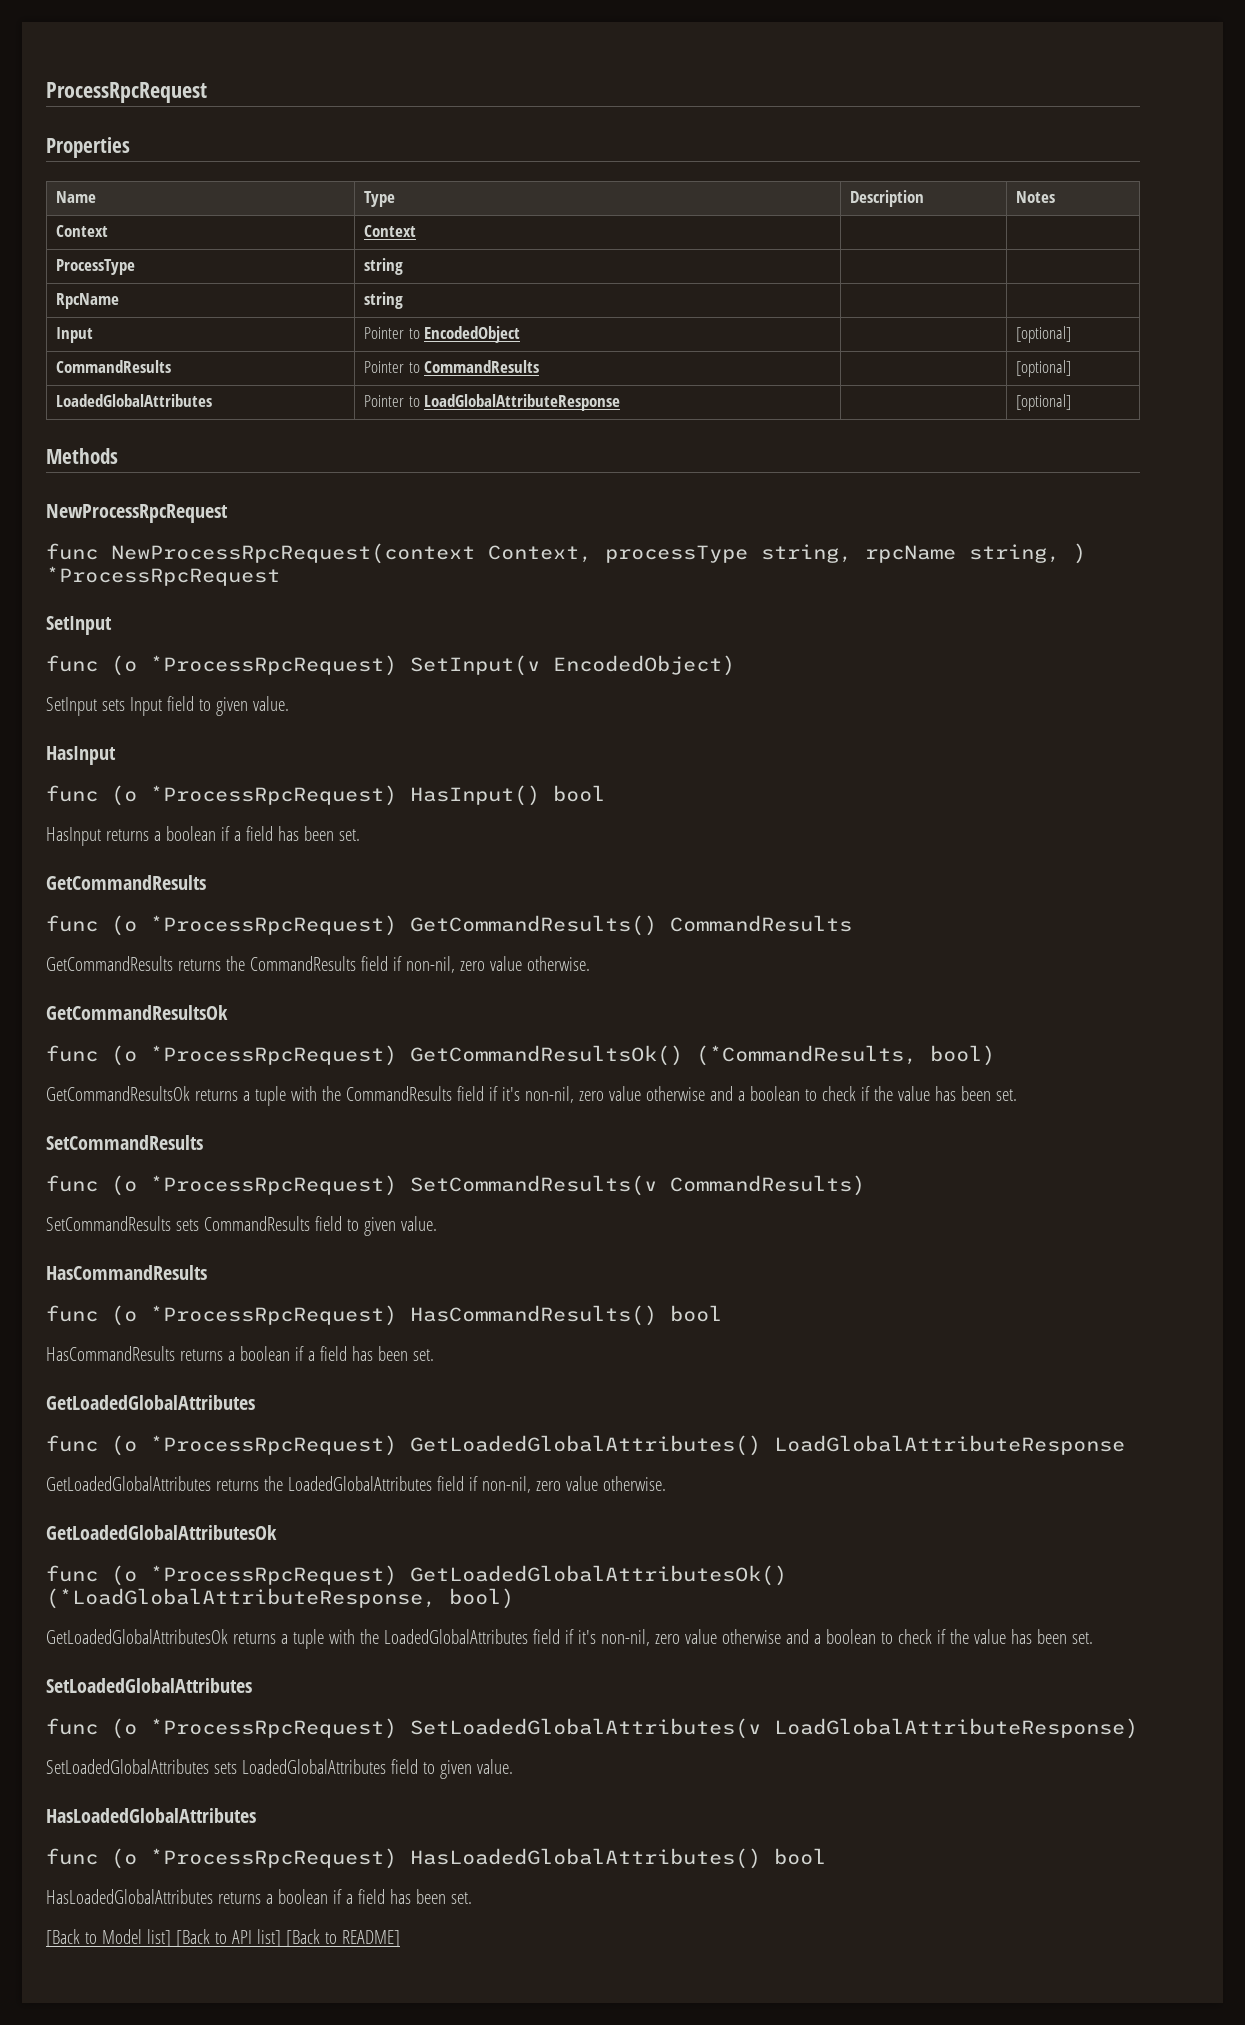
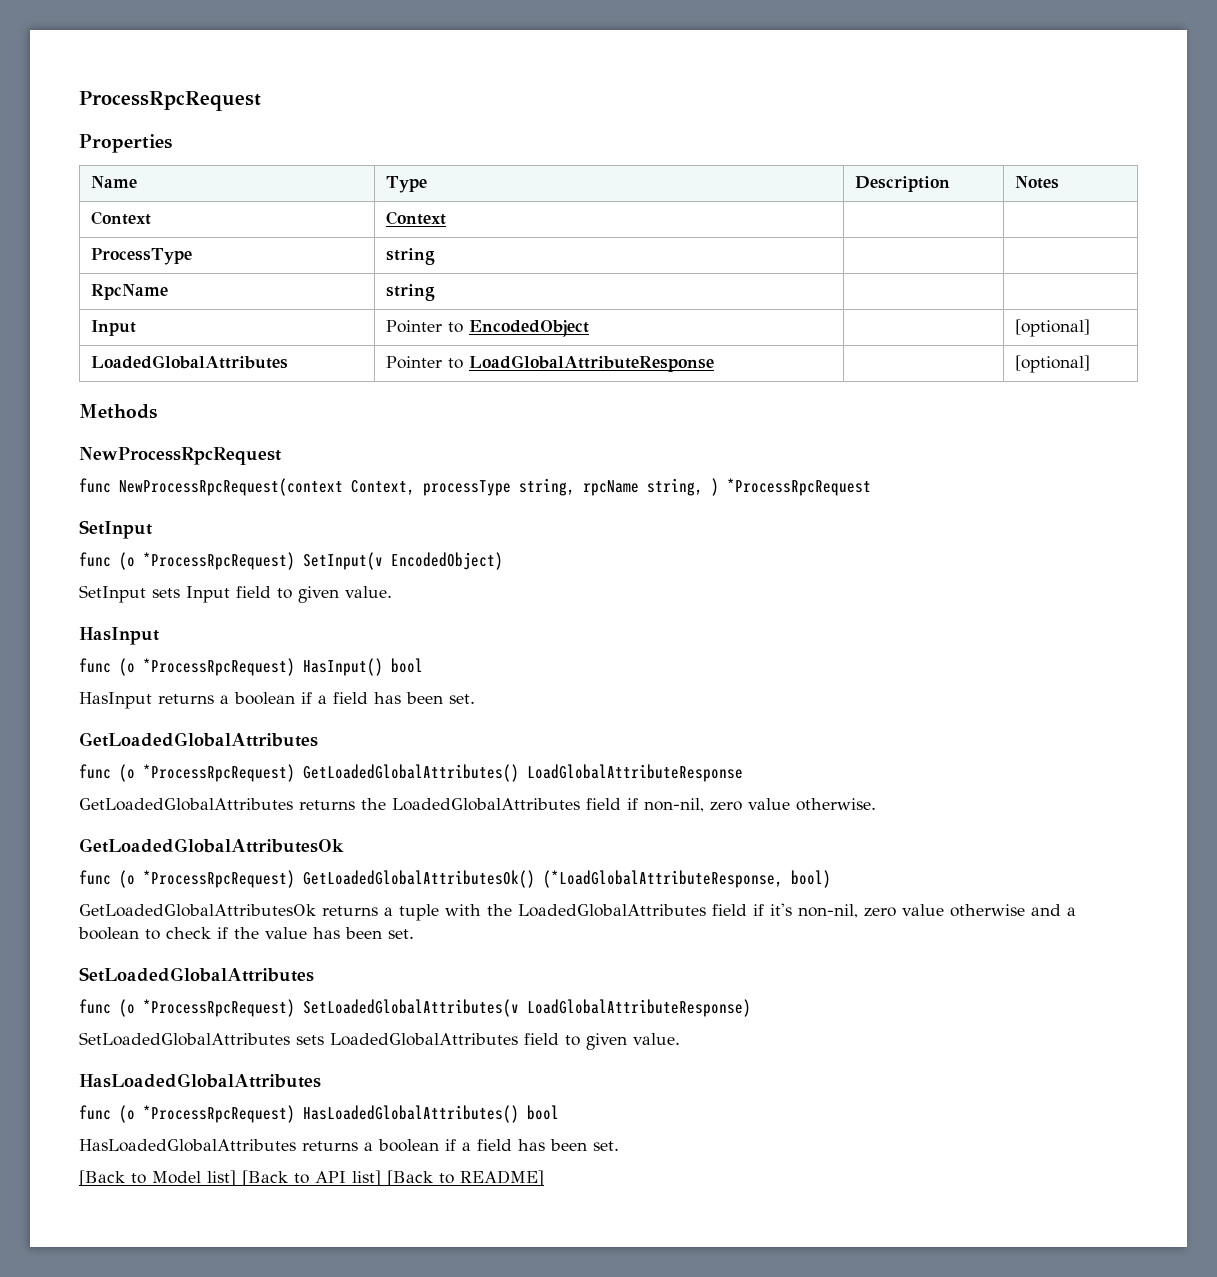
- CommandResults | Pointer to CommandResults | | [optional]
  HasInput returns a boolean if a field has been set.
- GetCommandResults
- func (o *ProcessRpcRequest) GetCommandResults() CommandResults
- GetCommandResults returns the CommandResults field if non-nil, zero value otherwise.
- GetCommandResultsOk
- func (o *ProcessRpcRequest) GetCommandResultsOk() (*CommandResults, bool)
- GetCommandResultsOk returns a tuple with the CommandResults field if it's non-nil, zero value otherwise and a boolean to check if the value has been set.
- SetCommandResults
- func (o *ProcessRpcRequest) SetCommandResults(v CommandResults)
- SetCommandResults sets CommandResults field to given value.
- HasCommandResults
- func (o *ProcessRpcRequest) HasCommandResults() bool
- HasCommandResults returns a boolean if a field has been set.

